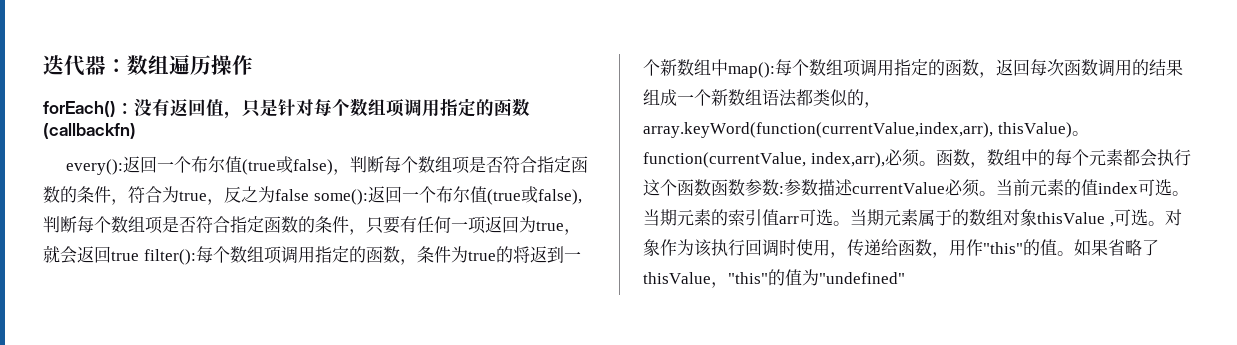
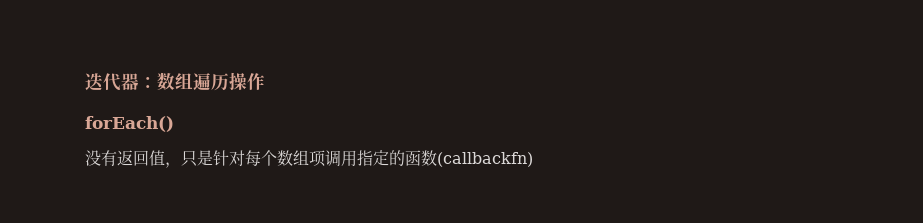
- forEach()：没有返回值，只是针对每个数组项调用指定的函数(callbackfn)
+ forEach()
+ 没有返回值，只是针对每个数组项调用指定的函数(callbackfn)
- every():返回一个布尔值(true或false)，判断每个数组项是否符合指定函数的条件，符合为true，反之为false some():返回一个布尔值(true或false),判断每个数组项是否符合指定函数的条件，只要有任何一项返回为true，就会返回true filter():每个数组项调用指定的函数，条件为true的将返到一个新数组中map():每个数组项调用指定的函数，返回每次函数调用的结果组成一个新数组语法都类似的，array.keyWord(function(currentValue,index,arr), thisValue)。function(currentValue, index,arr),必须。函数，数组中的每个元素都会执行这个函数函数参数:参数描述currentValue必须。当前元素的值index可选。当期元素的索引值arr可选。当期元素属于的数组对象thisValue ,可选。对象作为该执行回调时使用，传递给函数，用作"this"的值。如果省略了thisValue，"this"的值为"undefined"

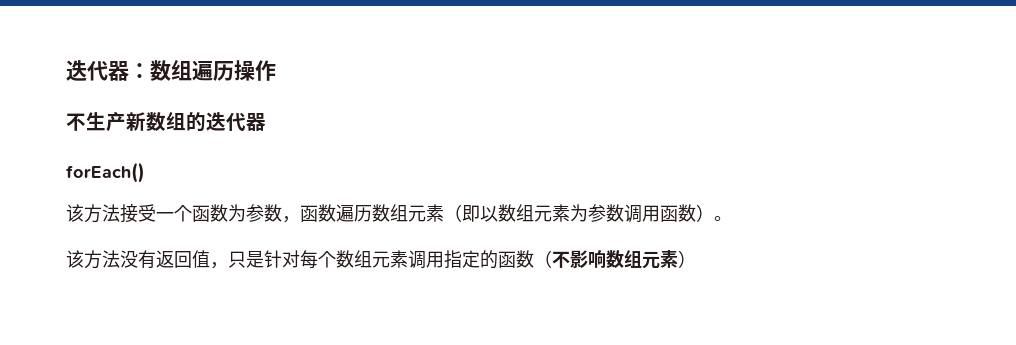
+ 不生产新数组的迭代器
  forEach()
- 没有返回值，只是针对每个数组项调用指定的函数(callbackfn)
+ 该方法接受一个函数为参数，函数遍历数组元素（即以数组元素为参数调用函数）。
+ 该方法没有返回值，只是针对每个数组元素调用指定的函数（不影响数组元素）

